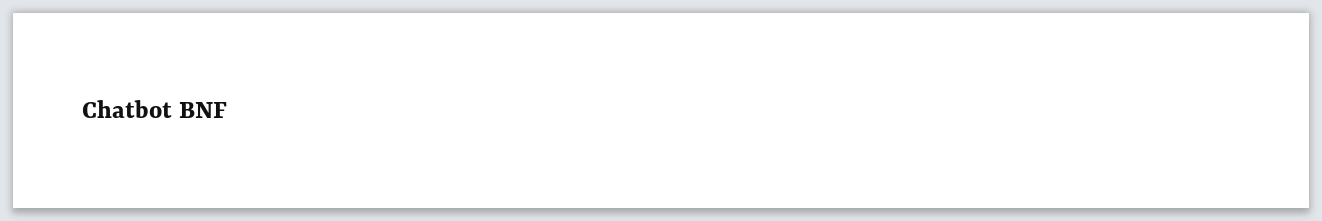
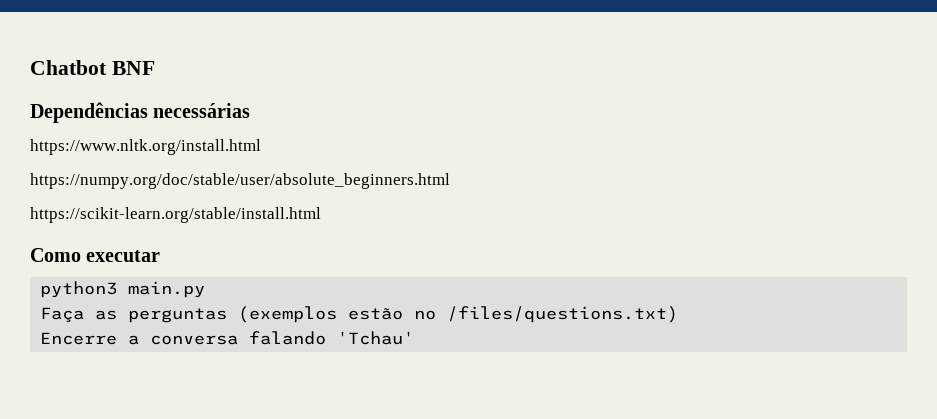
+ Dependências necessárias
+ https://www.nltk.org/install.html
+ https://numpy.org/doc/stable/user/absolute_beginners.html
+ https://scikit-learn.org/stable/install.html
+ Como executar
+ python3 main.py
+ Faça as perguntas (exemplos estão no /files/questions.txt)
+ Encerre a conversa falando 'Tchau'

